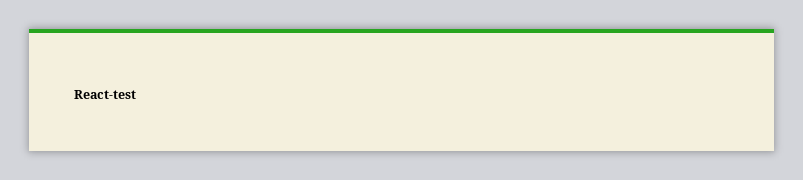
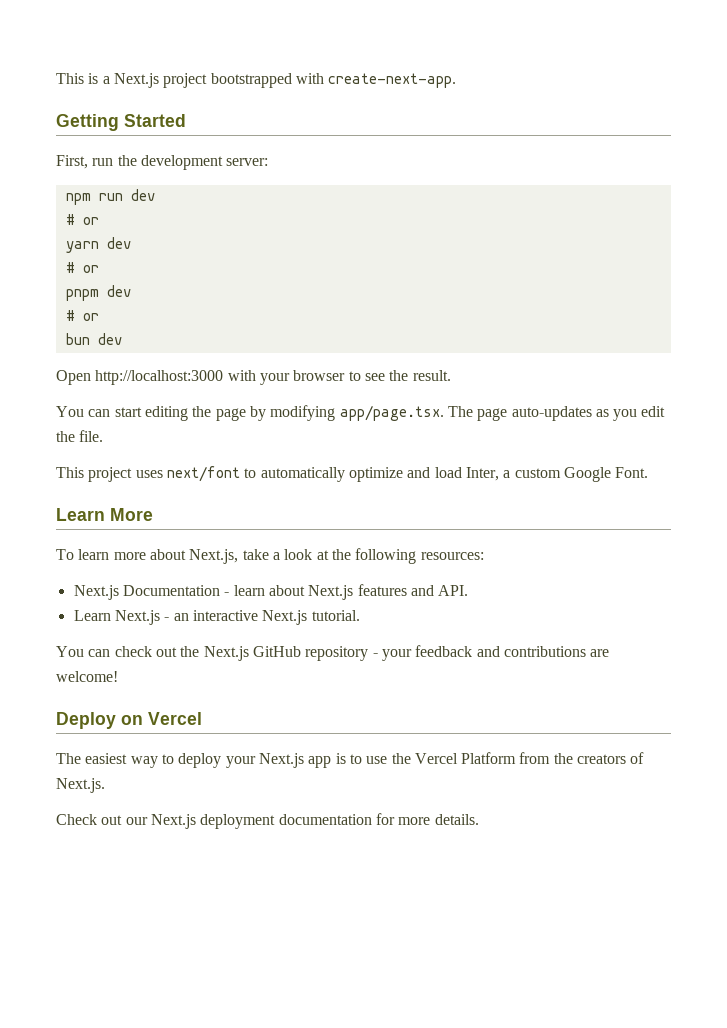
- React-test
+ This is a Next.js project bootstrapped with create-next-app.
+ Getting Started
+ First, run the development server:
+ npm run dev
+ # or
+ yarn dev
+ # or
+ pnpm dev
+ # or
+ bun dev
+ Open http://localhost:3000 with your browser to see the result.
+ You can start editing the page by modifying app/page.tsx. The page auto-updates as you edit the file.
+ This project uses next/font to automatically optimize and load Inter, a custom Google Font.
+ Learn More
+ To learn more about Next.js, take a look at the following resources:
+ Next.js Documentation - learn about Next.js features and API.
+ Learn Next.js - an interactive Next.js tutorial.
+ You can check out the Next.js GitHub repository - your feedback and contributions are welcome!
+ Deploy on Vercel
+ The easiest way to deploy your Next.js app is to use the Vercel Platform from the creators of Next.js.
+ Check out our Next.js deployment documentation for more details.

